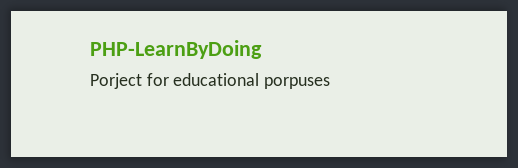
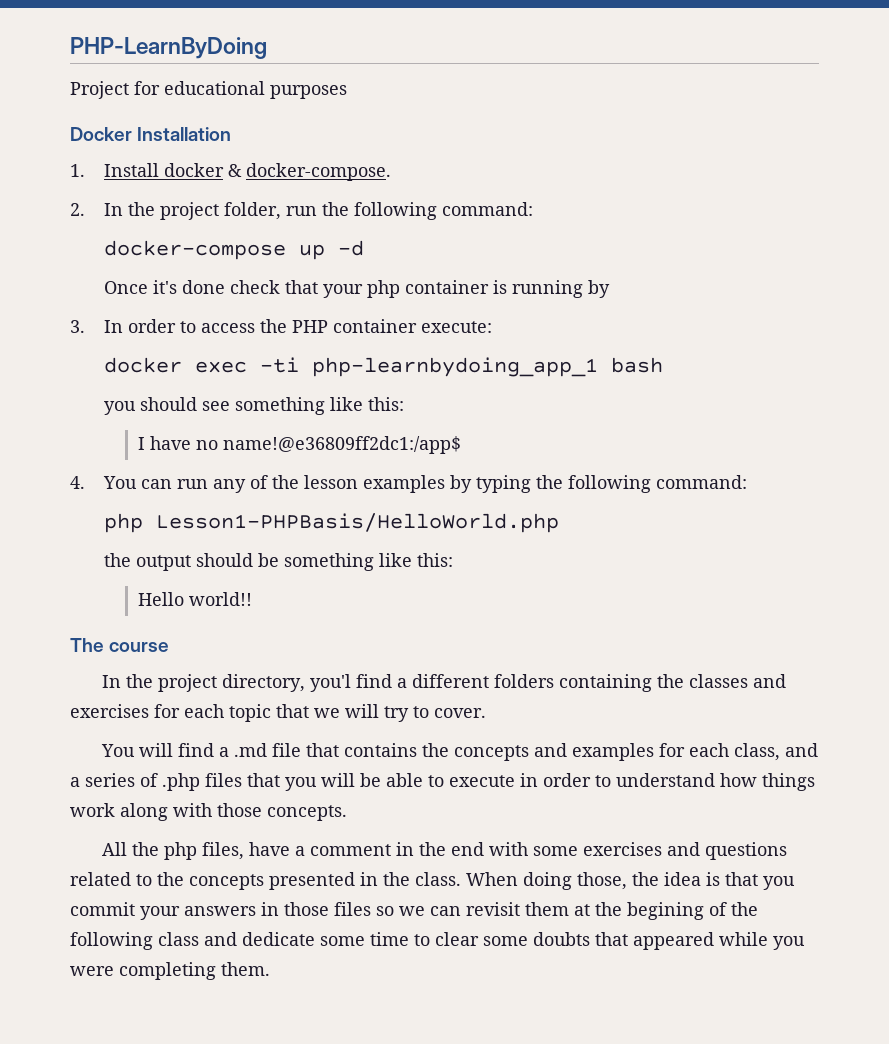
- Porject for educational porpuses
+ Project for educational purposes
+ Docker Installation
+ 1. Install docker & docker-compose.
+ 2. In the project folder, run the following command:
+ docker-compose up -d
+ Once it's done check that your php container is running by
+ 3. In order to access the PHP container execute:
+ docker exec -ti php-learnbydoing_app_1 bash
+ you should see something like this:
+ I have no name!@e36809ff2dc1:/app$
+ 4. You can run any of the lesson examples by typing the following command:
+ php Lesson1-PHPBasis/HelloWorld.php
+ the output should be something like this:
+ Hello world!!
+ The course
+ In the project directory, you'l find a different folders containing the classes and exercises for each topic that we will try to cover.
+ You will find a .md file that contains the concepts and examples for each class, and a series of .php files that you will be able to execute in order to understand how things work along with those concepts.
+ All the php files, have a comment in the end with some exercises and questions related to the concepts presented in the class. When doing those, the idea is that you commit your answers in those files so we can revisit them at the begining of the following class and dedicate some time to clear some doubts that appeared while you were completing them.

